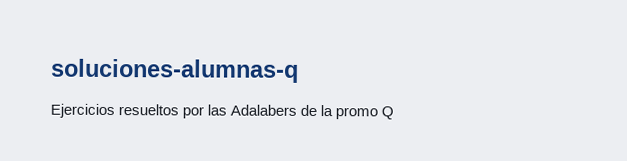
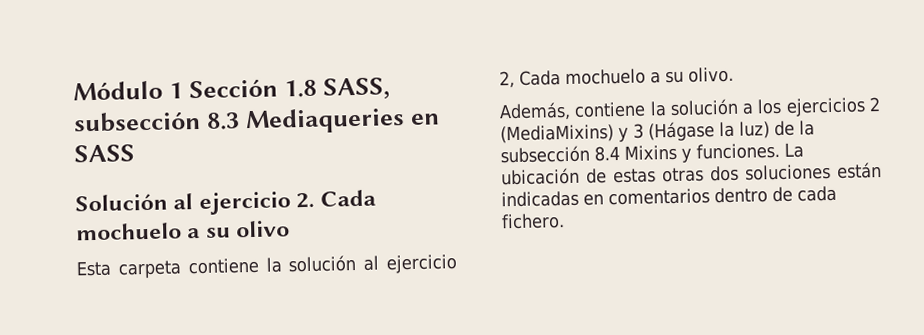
- soluciones-alumnas-q
- Ejercicios resueltos por las Adalabers de la promo Q
+ Módulo 1 Sección 1.8 SASS, subsección 8.3 Mediaqueries en SASS
+ Solución al ejercicio 2. Cada mochuelo a su olivo
+ Esta carpeta contiene la solución al ejercicio 2, Cada mochuelo a su olivo.
+ Además, contiene la solución a los ejercicios 2 (MediaMixins) y 3 (Hágase la luz) de la subsección 8.4 Mixins y funciones. La ubicación de estas otras dos soluciones están indicadas en comentarios dentro de cada fichero.

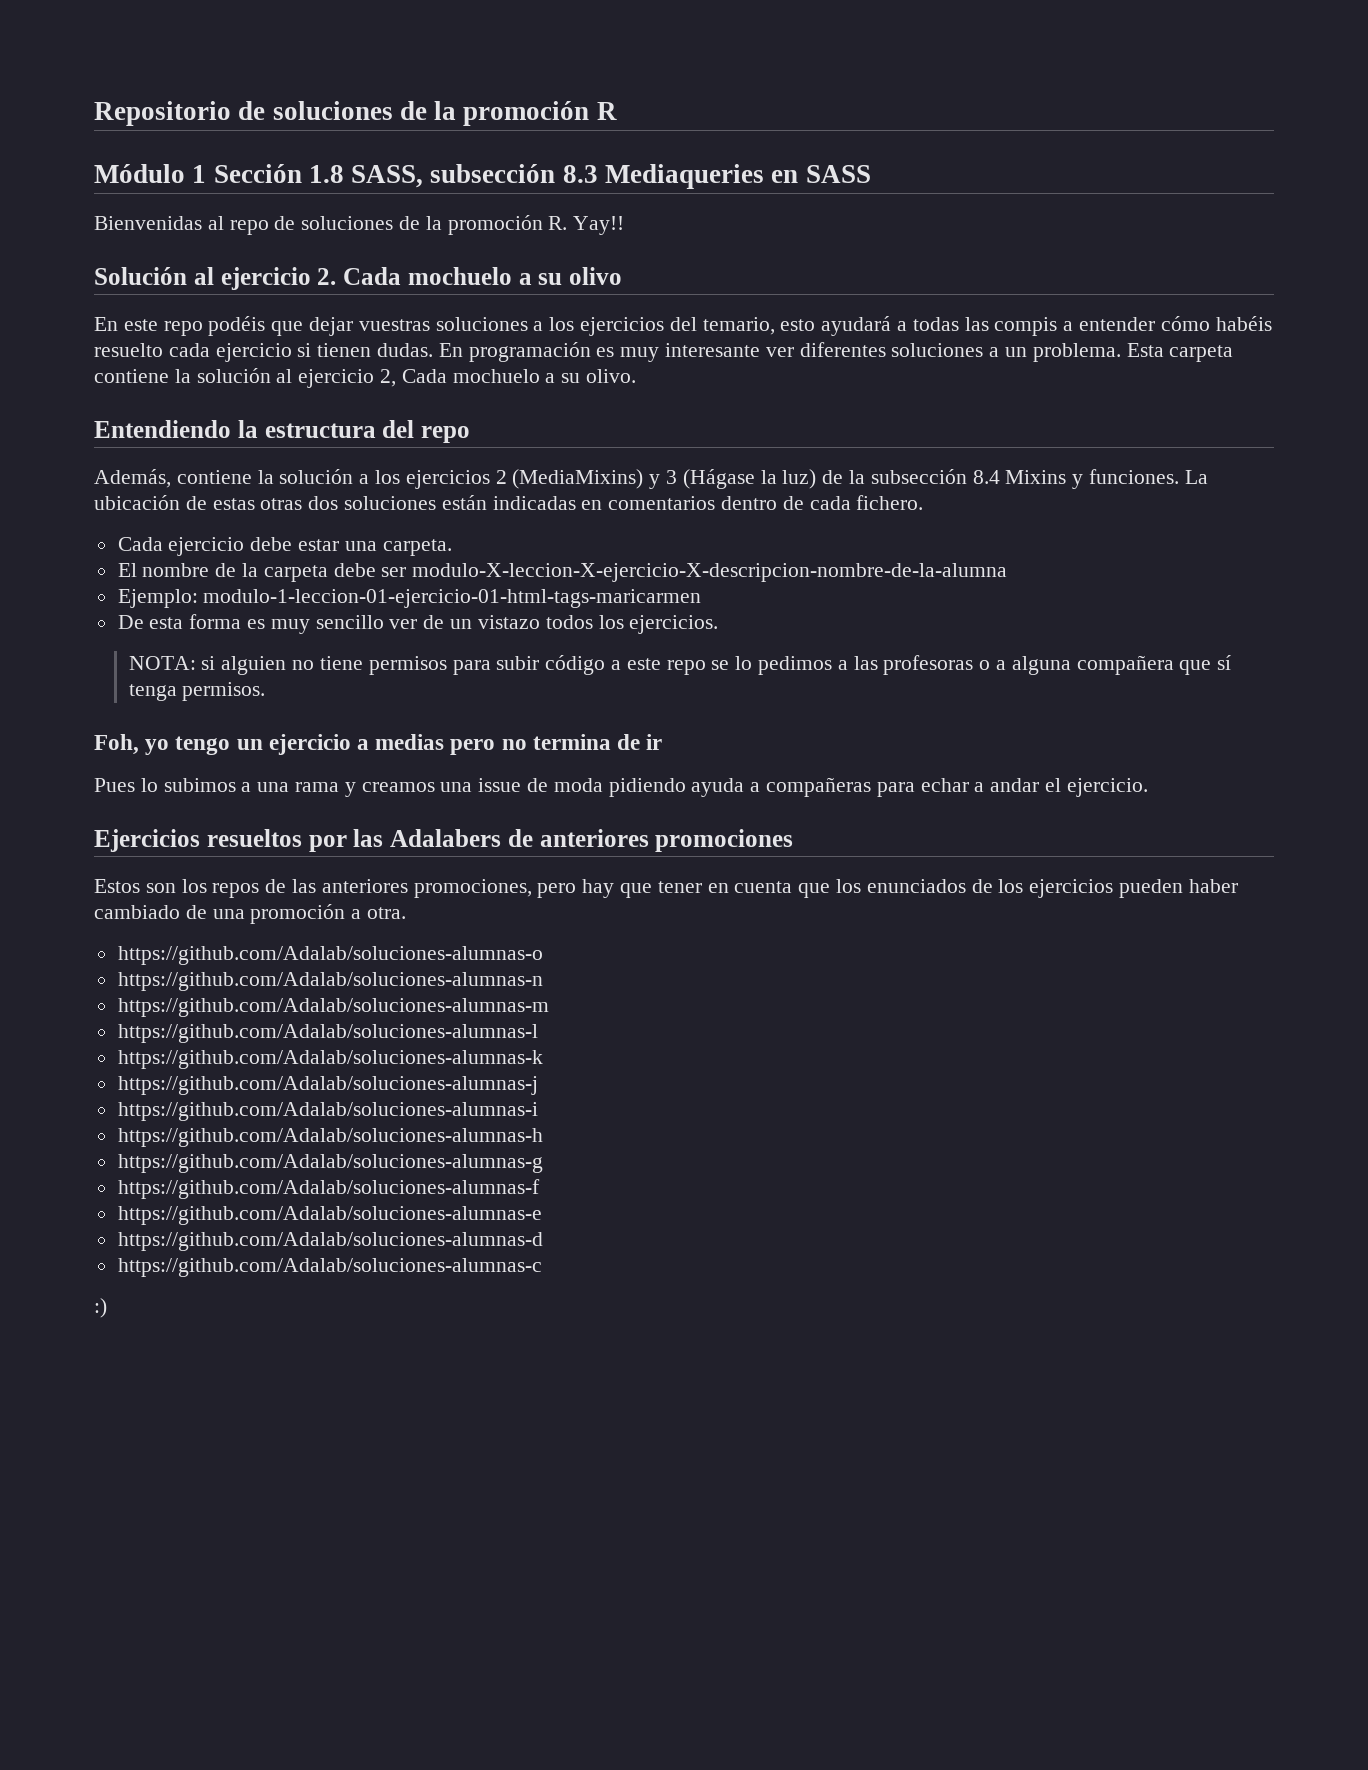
+ Repositorio de soluciones de la promoción R
+ Bienvenidas al repo de soluciones de la promoción R. Yay!!
+ En este repo podéis que dejar vuestras soluciones a los ejercicios del temario, esto ayudará a todas las compis a entender cómo habéis resuelto cada ejercicio si tienen dudas. En programación es muy interesante ver diferentes soluciones a un problema.
+ Entendiendo la estructura del repo
+ Cada ejercicio debe estar una carpeta.
+ El nombre de la carpeta debe ser modulo-X-leccion-X-ejercicio-X-descripcion-nombre-de-la-alumna
+ Ejemplo: modulo-1-leccion-01-ejercicio-01-html-tags-maricarmen
+ De esta forma es muy sencillo ver de un vistazo todos los ejercicios.
+ NOTA: si alguien no tiene permisos para subir código a este repo se lo pedimos a las profesoras o a alguna compañera que sí tenga permisos.
+ Foh, yo tengo un ejercicio a medias pero no termina de ir
+ Pues lo subimos a una rama y creamos una issue de moda pidiendo ayuda a compañeras para echar a andar el ejercicio.
+ Ejercicios resueltos por las Adalabers de anteriores promociones
+ Estos son los repos de las anteriores promociones, pero hay que tener en cuenta que los enunciados de los ejercicios pueden haber cambiado de una promoción a otra.
+ https://github.com/Adalab/soluciones-alumnas-o
+ https://github.com/Adalab/soluciones-alumnas-n
+ https://github.com/Adalab/soluciones-alumnas-m
+ https://github.com/Adalab/soluciones-alumnas-l
+ https://github.com/Adalab/soluciones-alumnas-k
+ https://github.com/Adalab/soluciones-alumnas-j
+ https://github.com/Adalab/soluciones-alumnas-i
+ https://github.com/Adalab/soluciones-alumnas-h
+ https://github.com/Adalab/soluciones-alumnas-g
+ https://github.com/Adalab/soluciones-alumnas-f
+ https://github.com/Adalab/soluciones-alumnas-e
+ https://github.com/Adalab/soluciones-alumnas-d
+ https://github.com/Adalab/soluciones-alumnas-c
+ :)

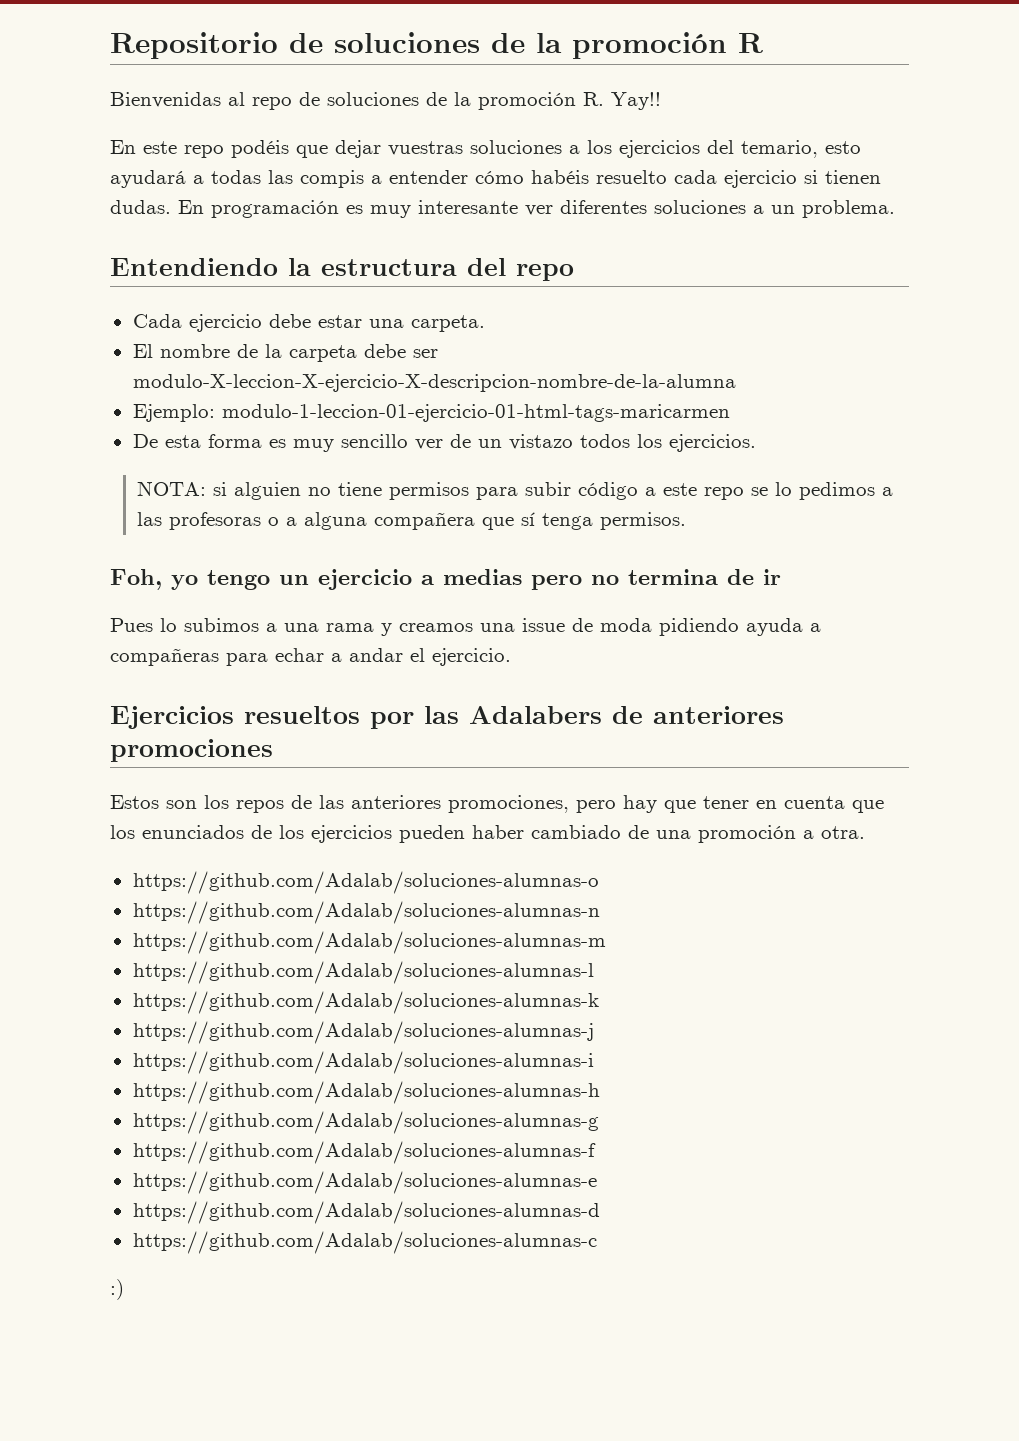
- Módulo 1 Sección 1.8 SASS, subsección 8.3 Mediaqueries en SASS
- Solución al ejercicio 2. Cada mochuelo a su olivo
- Esta carpeta contiene la solución al ejercicio 2, Cada mochuelo a su olivo.
- Además, contiene la solución a los ejercicios 2 (MediaMixins) y 3 (Hágase la luz) de la subsección 8.4 Mixins y funciones. La ubicación de estas otras dos soluciones están indicadas en comentarios dentro de cada fichero.

